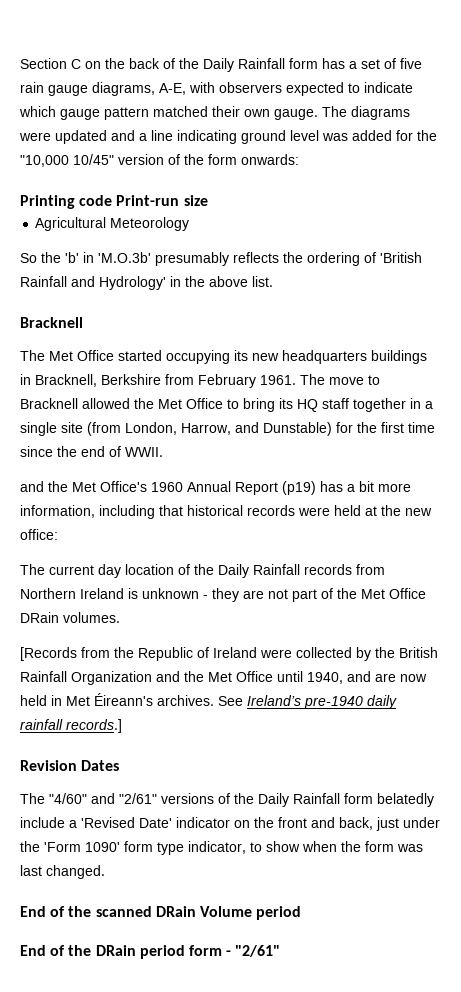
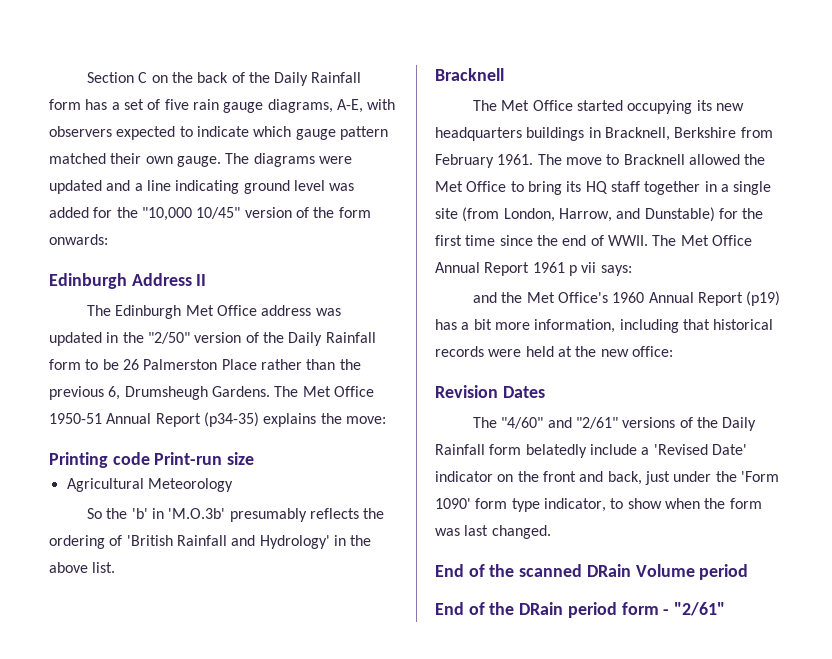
+ Edinburgh Address II
+ The Edinburgh Met Office address was updated in the "2/50" version of the Daily Rainfall form to be 26 Palmerston Place rather than the previous 6, Drumsheugh Gardens. The Met Office 1950-51 Annual Report (p34-35) explains the move:
+ The Met Office Annual Report 1961 p vii says:
- The current day location of the Daily Rainfall records from Northern Ireland is unknown - they are not part of the Met Office DRain volumes.
- [Records from the Republic of Ireland were collected by the British Rainfall Organization and the Met Office until 1940, and are now held in Met Éireann's archives. See Ireland’s pre-1940 daily rainfall records.]

